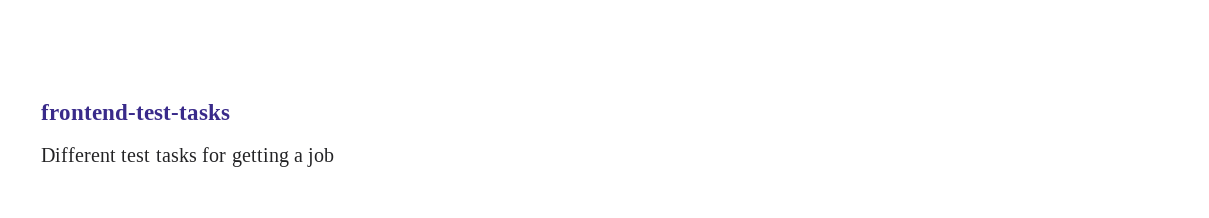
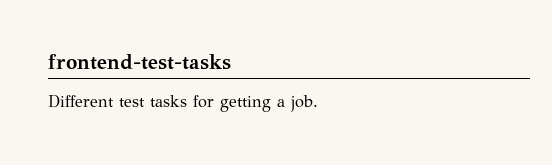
- Different test tasks for getting a job
+ Different test tasks for getting a job.

